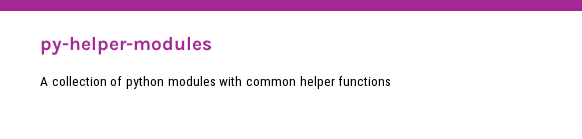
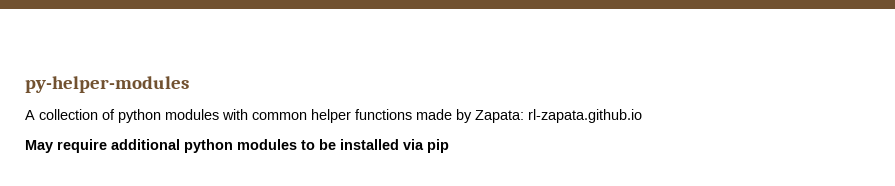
- A collection of python modules with common helper functions
+ A collection of python modules with common helper functions made by Zapata: rl-zapata.github.io
+ May require additional python modules to be installed via pip

